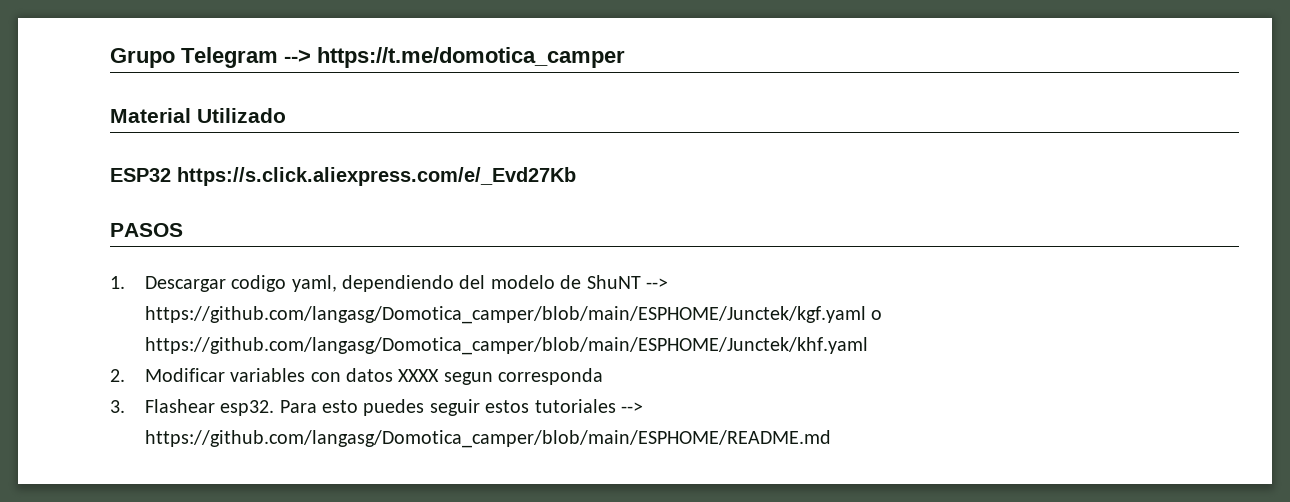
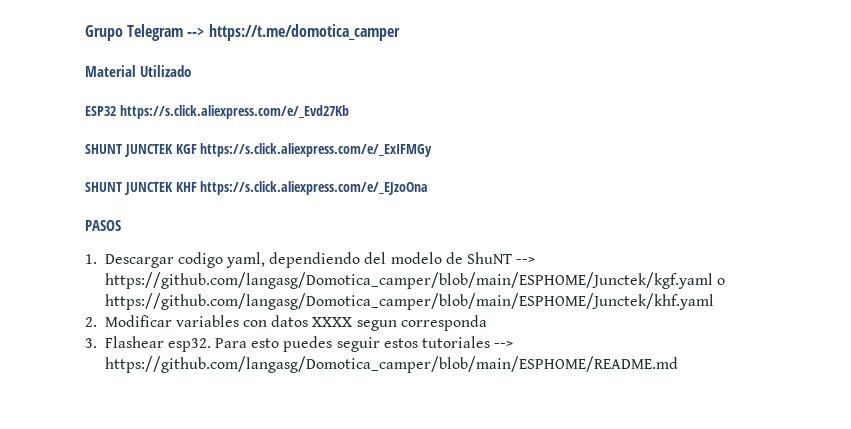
+ SHUNT JUNCTEK KGF https://s.click.aliexpress.com/e/_ExIFMGy
+ SHUNT JUNCTEK KHF https://s.click.aliexpress.com/e/_EJzoOna

